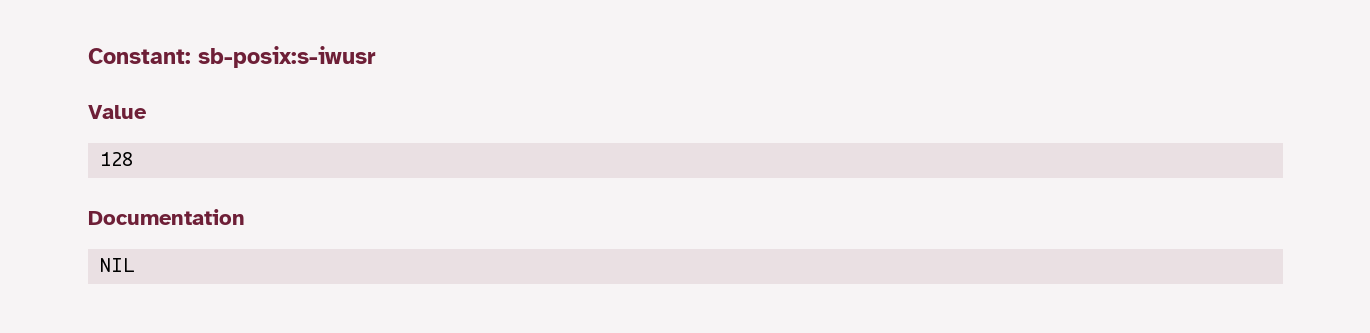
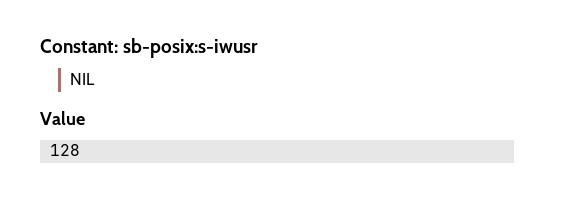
+ NIL
- Documentation
- NIL

